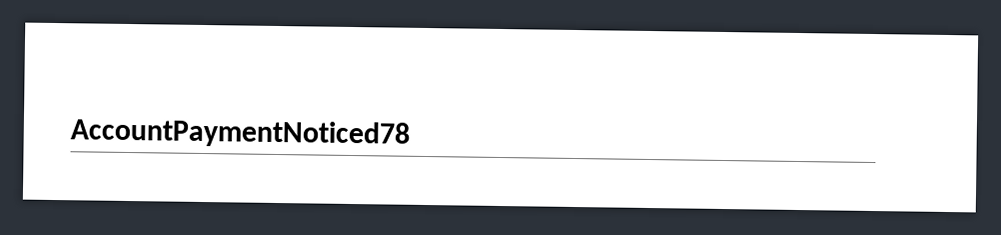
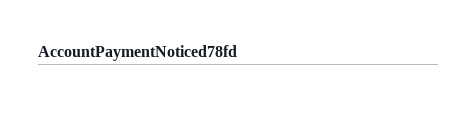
- AccountPaymentNoticed78
+ AccountPaymentNoticed78fd

